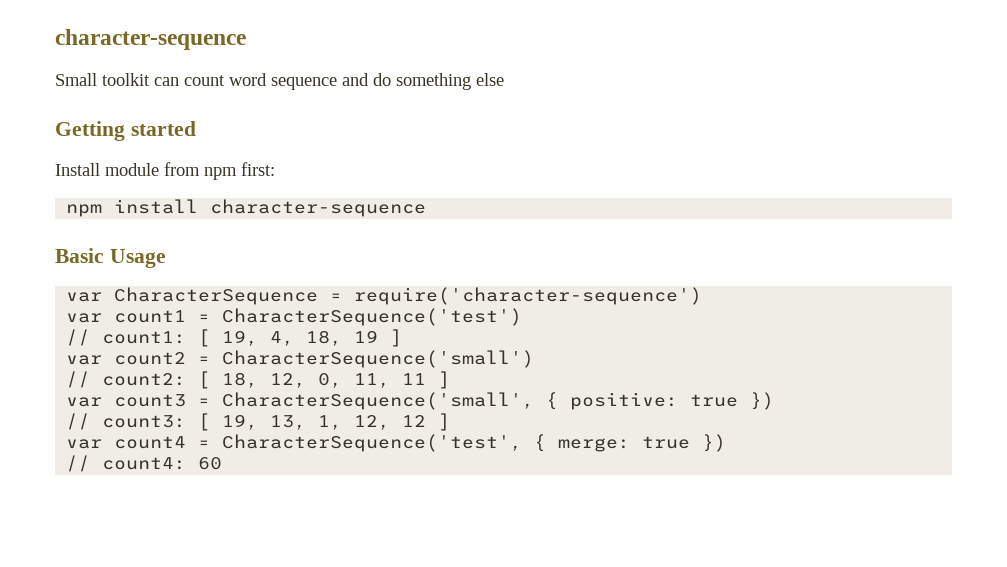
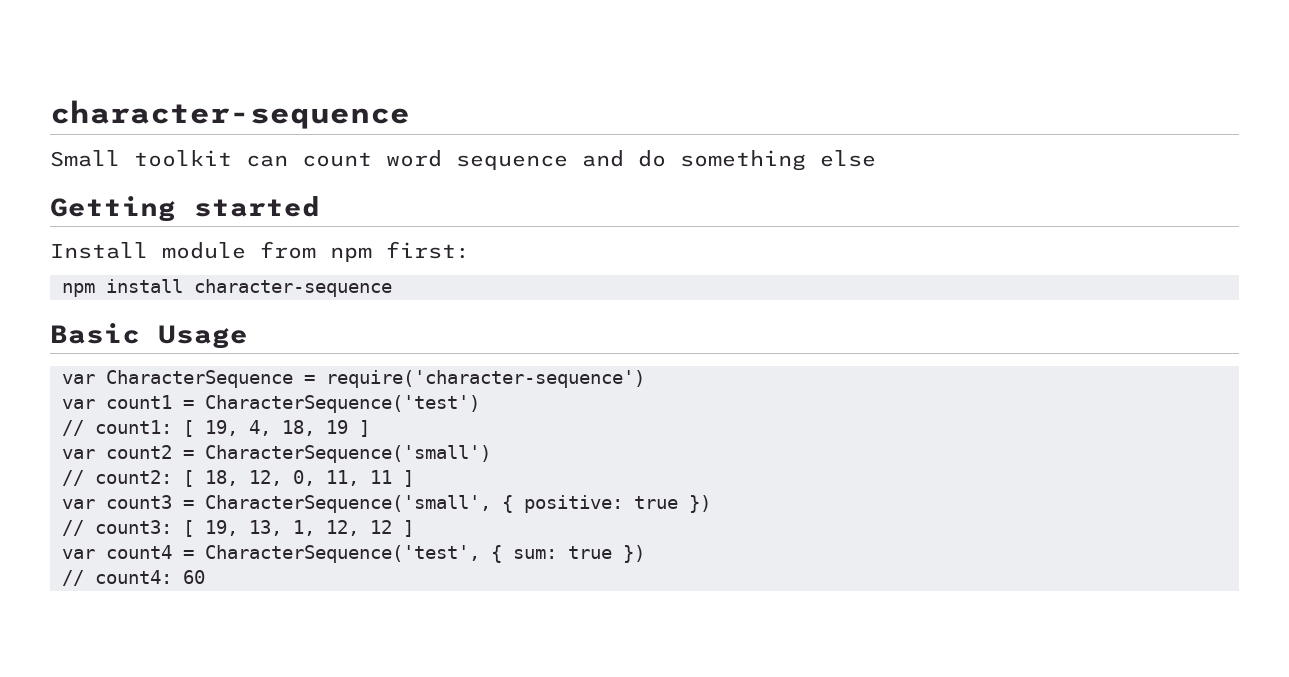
- var count4 = CharacterSequence('test', { merge: true })
+ var count4 = CharacterSequence('test', { sum: true })

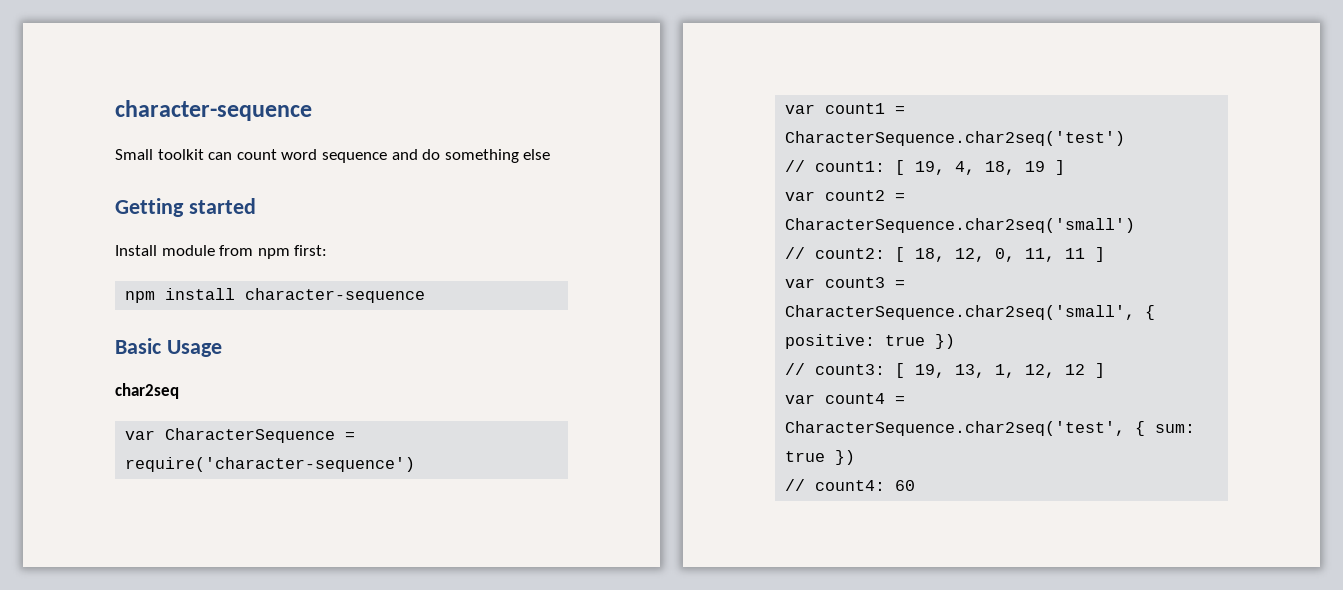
+ char2seq
- var count1 = CharacterSequence('test')
+ var count1 = CharacterSequence.char2seq('test')
- var count2 = CharacterSequence('small')
+ var count2 = CharacterSequence.char2seq('small')
- var count3 = CharacterSequence('small', { positive: true })
+ var count3 = CharacterSequence.char2seq('small', { positive: true })
- var count4 = CharacterSequence('test', { sum: true })
+ var count4 = CharacterSequence.char2seq('test', { sum: true })

